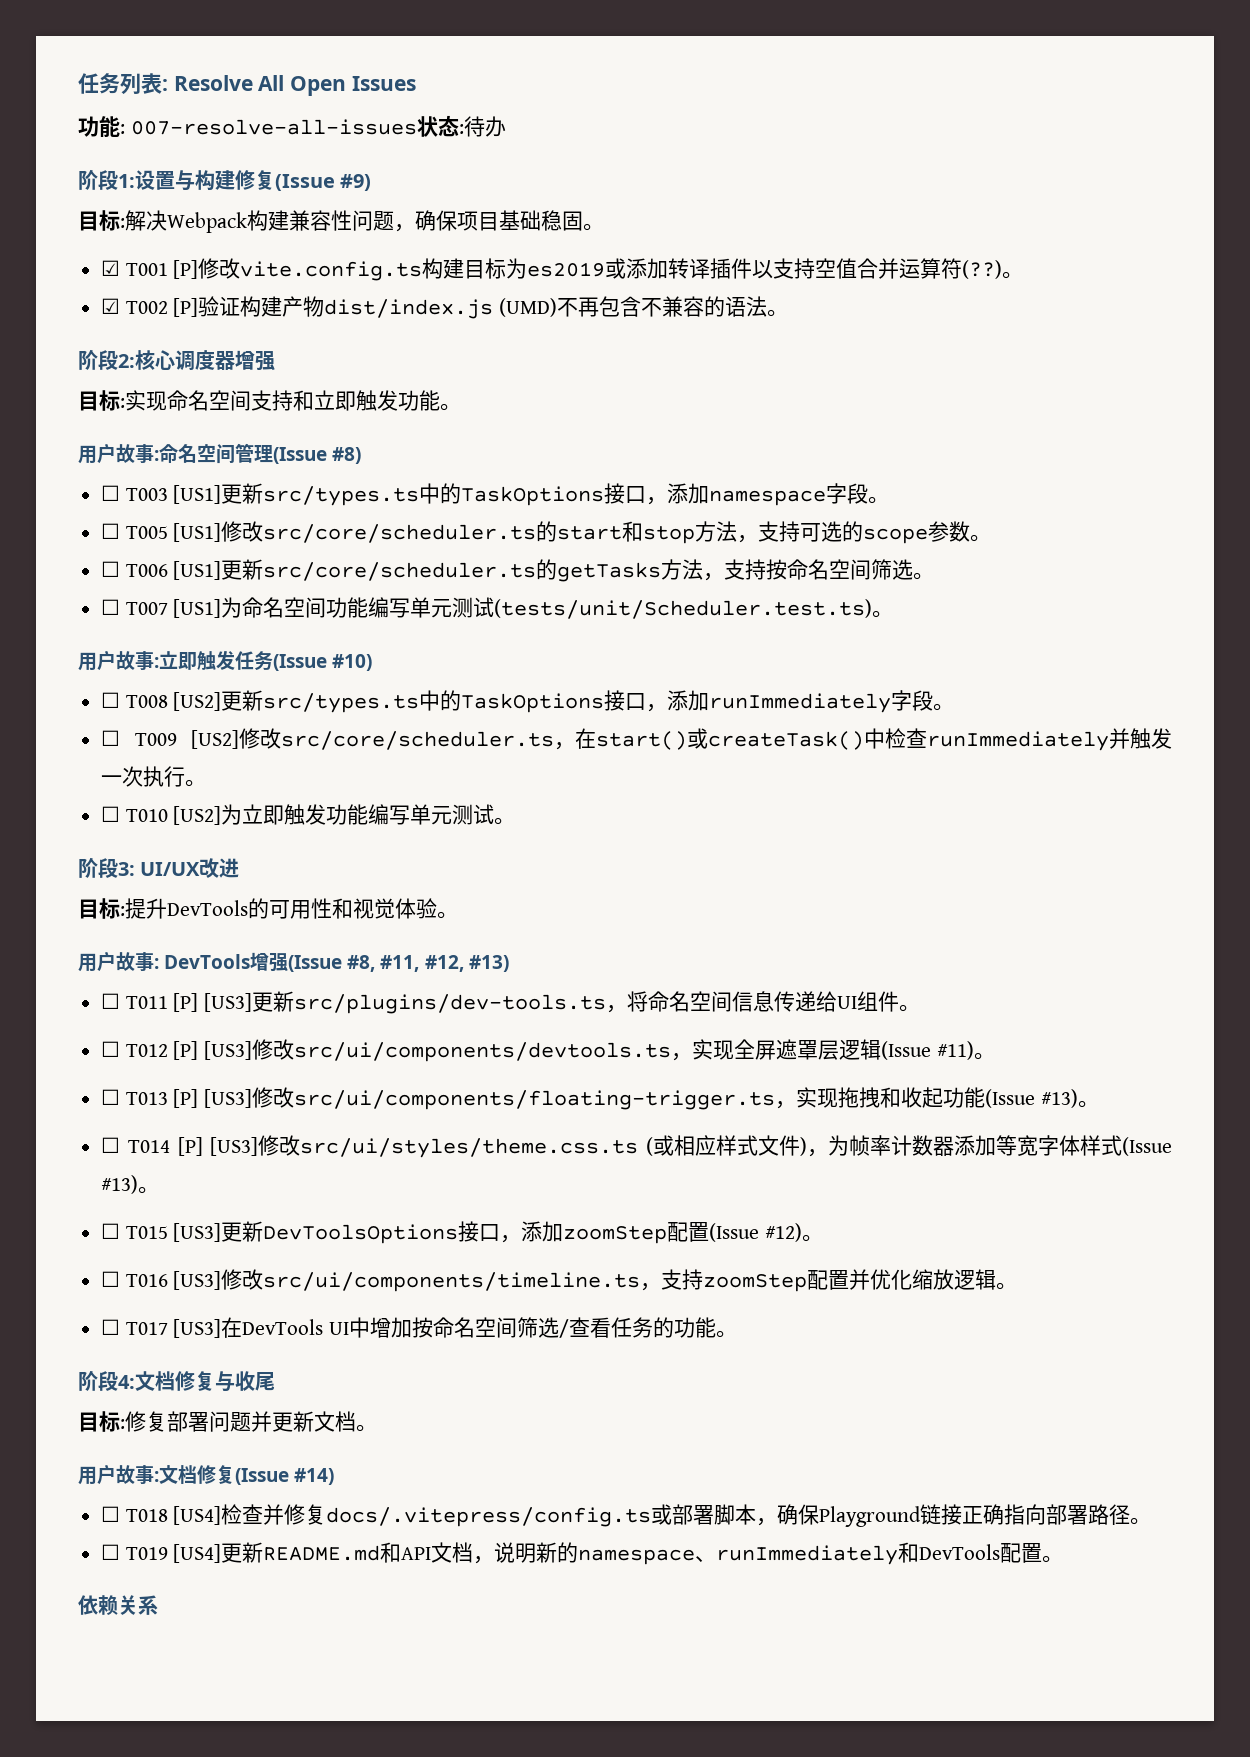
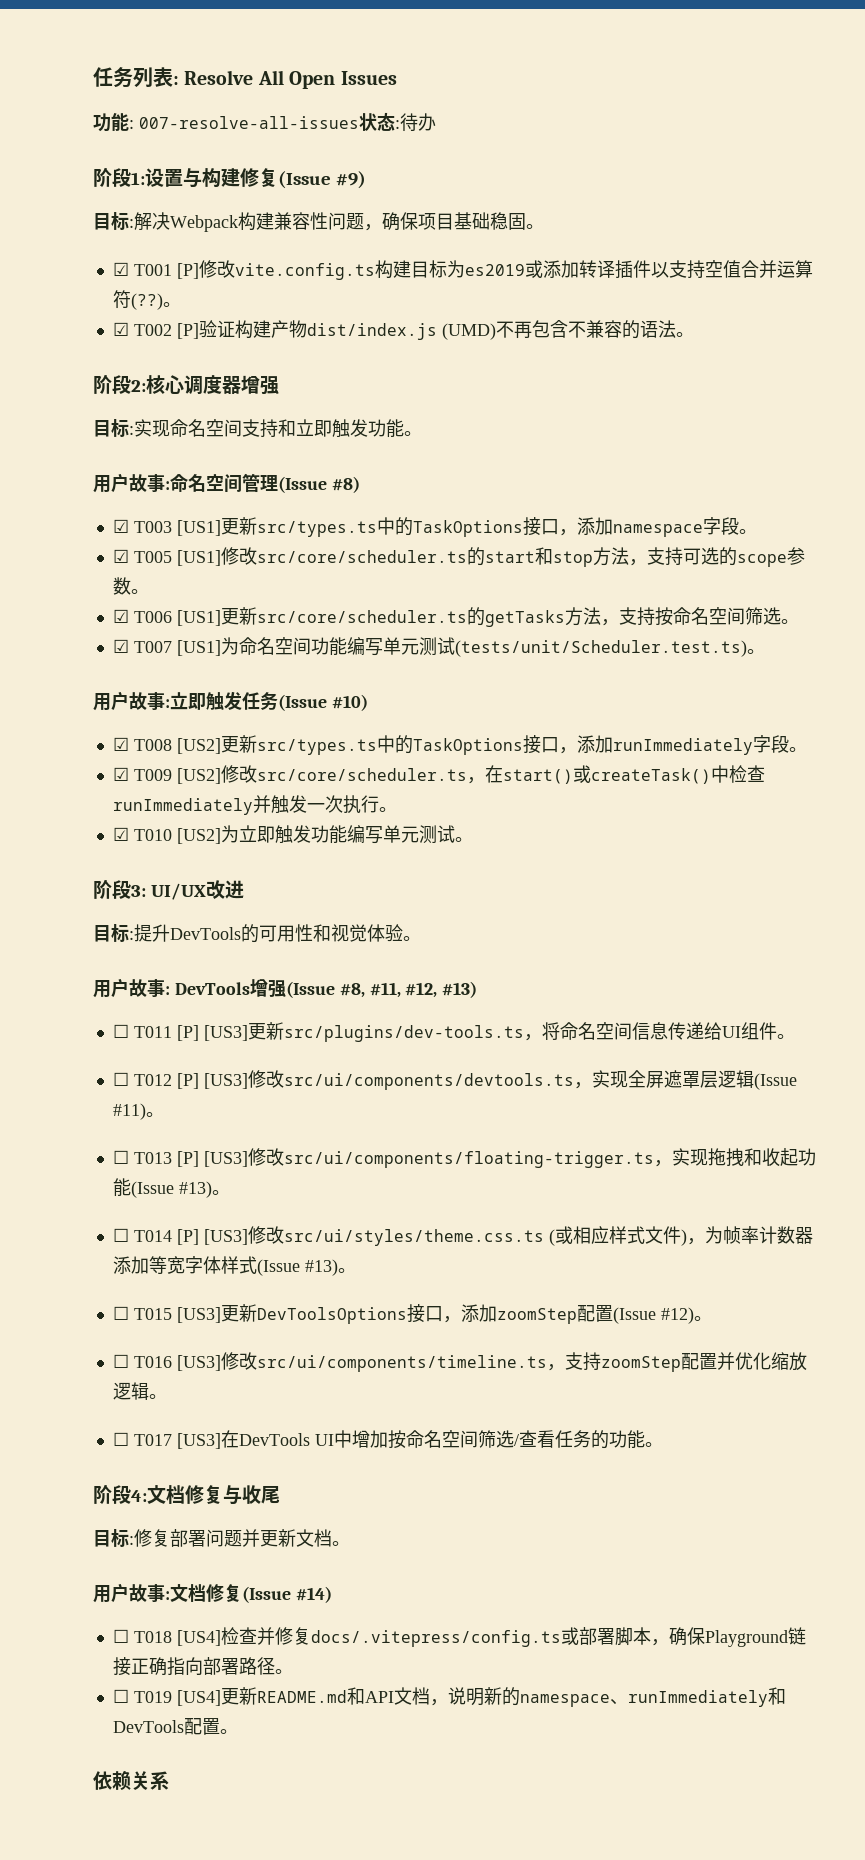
- ☐ T003 [US1]更新src/types.ts中的TaskOptions接口，添加namespace字段。
+ ☑ T003 [US1]更新src/types.ts中的TaskOptions接口，添加namespace字段。
- ☐ T005 [US1]修改src/core/scheduler.ts的start和stop方法，支持可选的scope参数。
+ ☑ T005 [US1]修改src/core/scheduler.ts的start和stop方法，支持可选的scope参数。
- ☐ T006 [US1]更新src/core/scheduler.ts的getTasks方法，支持按命名空间筛选。
+ ☑ T006 [US1]更新src/core/scheduler.ts的getTasks方法，支持按命名空间筛选。
- ☐ T007 [US1]为命名空间功能编写单元测试(tests/unit/Scheduler.test.ts)。
+ ☑ T007 [US1]为命名空间功能编写单元测试(tests/unit/Scheduler.test.ts)。
- ☐ T008 [US2]更新src/types.ts中的TaskOptions接口，添加runImmediately字段。
+ ☑ T008 [US2]更新src/types.ts中的TaskOptions接口，添加runImmediately字段。
- ☐ T009 [US2]修改src/core/scheduler.ts，在start()或createTask()中检查runImmediately并触发一次执行。
+ ☑ T009 [US2]修改src/core/scheduler.ts，在start()或createTask()中检查runImmediately并触发一次执行。
- ☐ T010 [US2]为立即触发功能编写单元测试。
+ ☑ T010 [US2]为立即触发功能编写单元测试。

